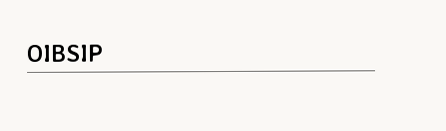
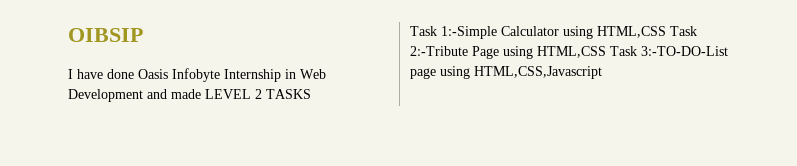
+ I have done Oasis Infobyte Internship in Web Development and made LEVEL 2 TASKS
+ Task 1:-Simple Calculator using HTML,CSS Task 2:-Tribute Page using HTML,CSS Task 3:-TO-DO-List page using HTML,CSS,Javascript

